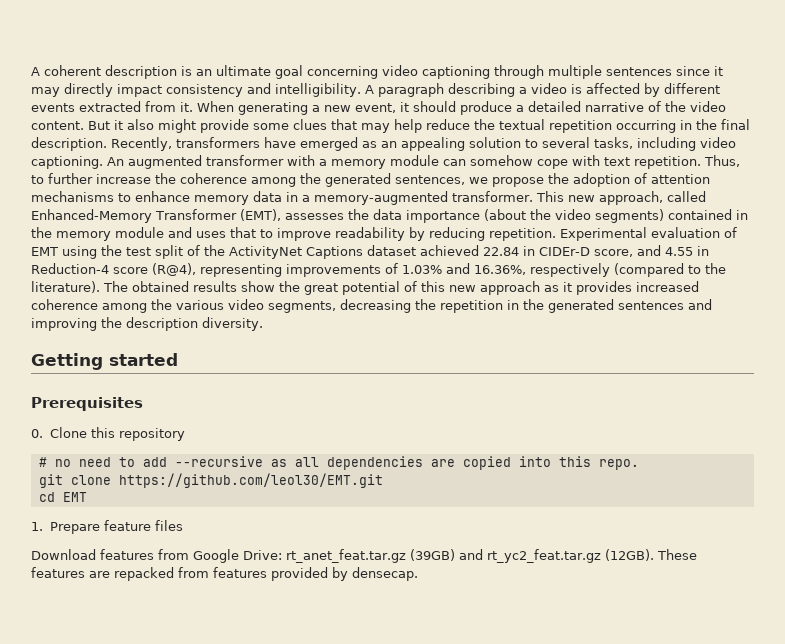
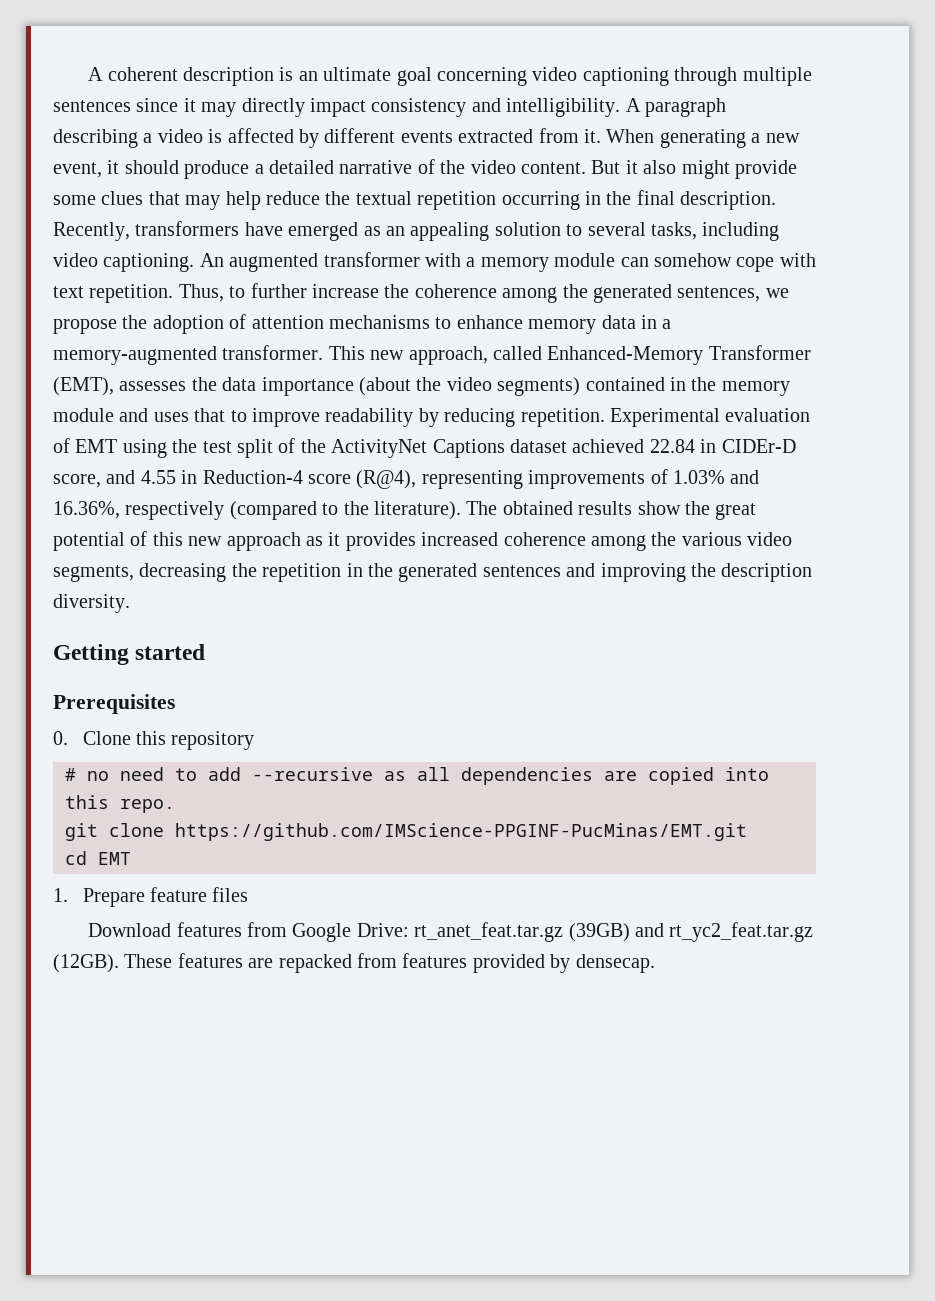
- git clone https://github.com/leol30/EMT.git
+ git clone https://github.com/IMScience-PPGINF-PucMinas/EMT.git

